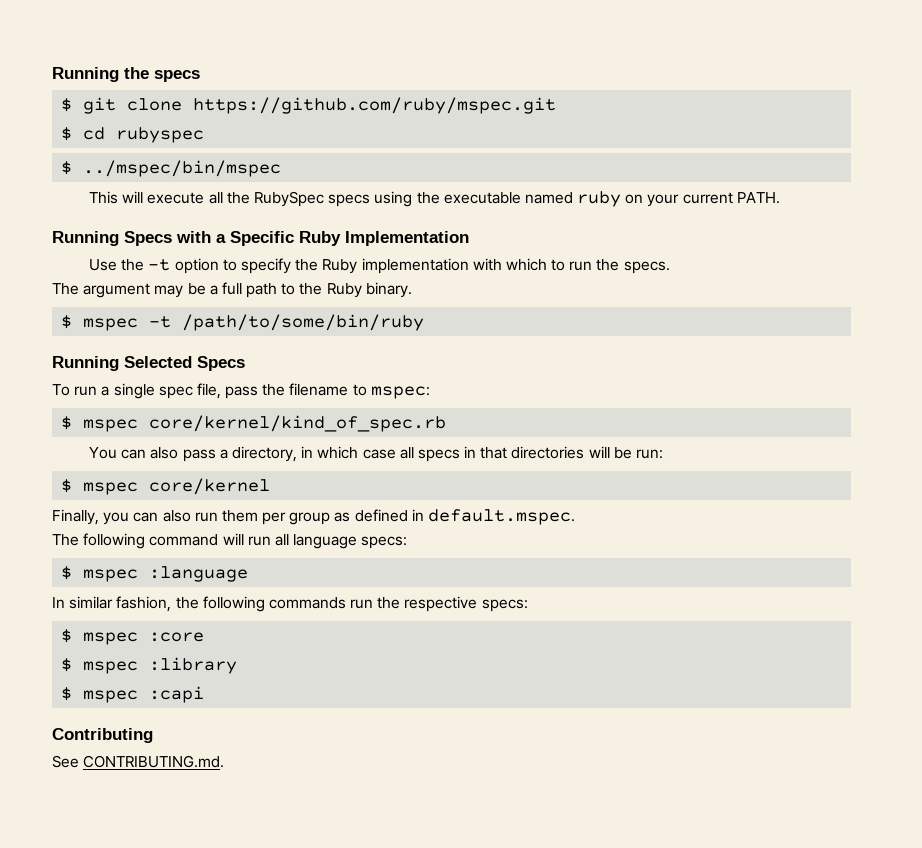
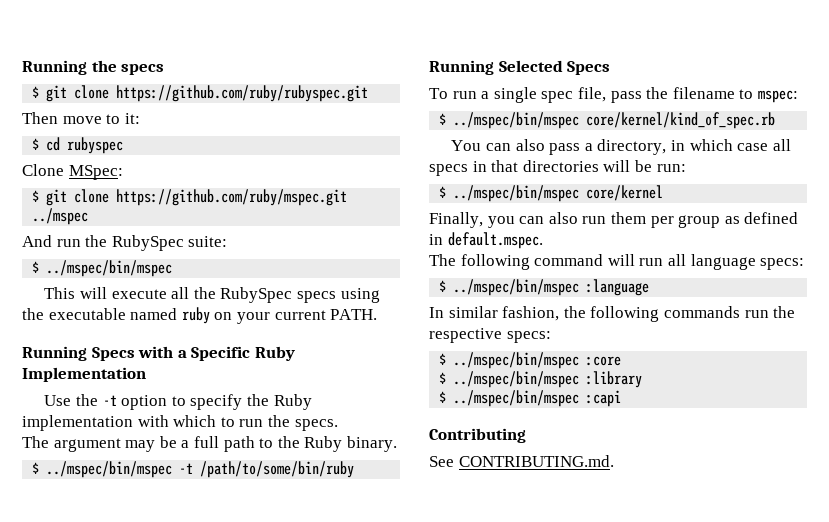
- $ git clone https://github.com/ruby/mspec.git
+ $ git clone https://github.com/ruby/rubyspec.git
+ Then move to it:
  $ cd rubyspec
+ Clone MSpec:
+ $ git clone https://github.com/ruby/mspec.git ../mspec
+ And run the RubySpec suite:
- $ mspec -t /path/to/some/bin/ruby
+ $ ../mspec/bin/mspec -t /path/to/some/bin/ruby
- $ mspec core/kernel/kind_of_spec.rb
+ $ ../mspec/bin/mspec core/kernel/kind_of_spec.rb
- $ mspec core/kernel
+ $ ../mspec/bin/mspec core/kernel
- $ mspec :language
+ $ ../mspec/bin/mspec :language
- $ mspec :core
+ $ ../mspec/bin/mspec :core
- $ mspec :library
+ $ ../mspec/bin/mspec :library
- $ mspec :capi
+ $ ../mspec/bin/mspec :capi

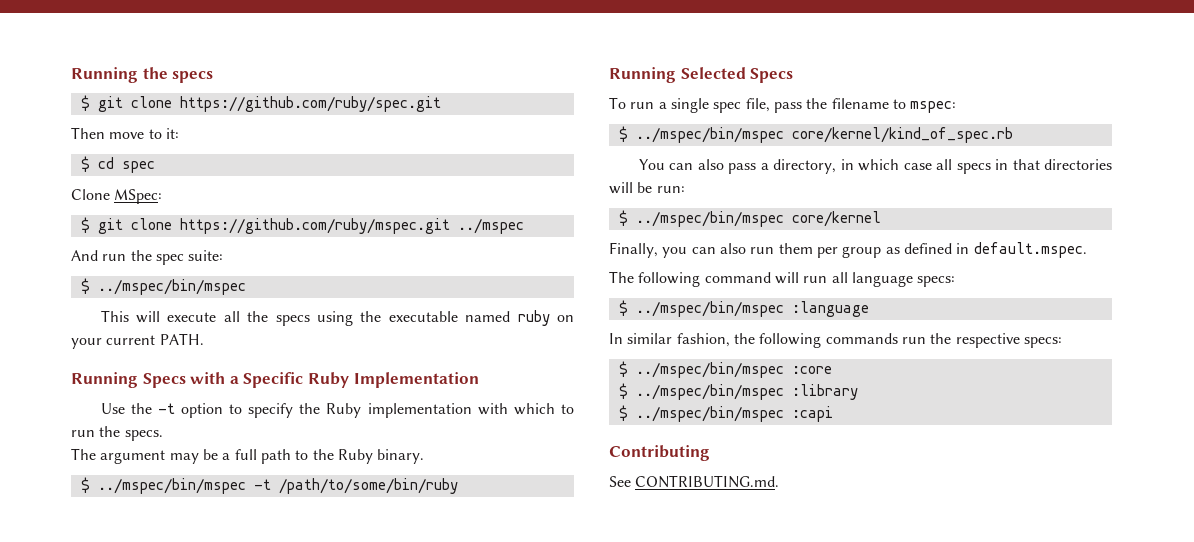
- $ git clone https://github.com/ruby/rubyspec.git
+ $ git clone https://github.com/ruby/spec.git
- $ cd rubyspec
+ $ cd spec
- And run the RubySpec suite:
+ And run the spec suite:
- This will execute all the RubySpec specs using the executable named ruby on your current PATH.
+ This will execute all the specs using the executable named ruby on your current PATH.

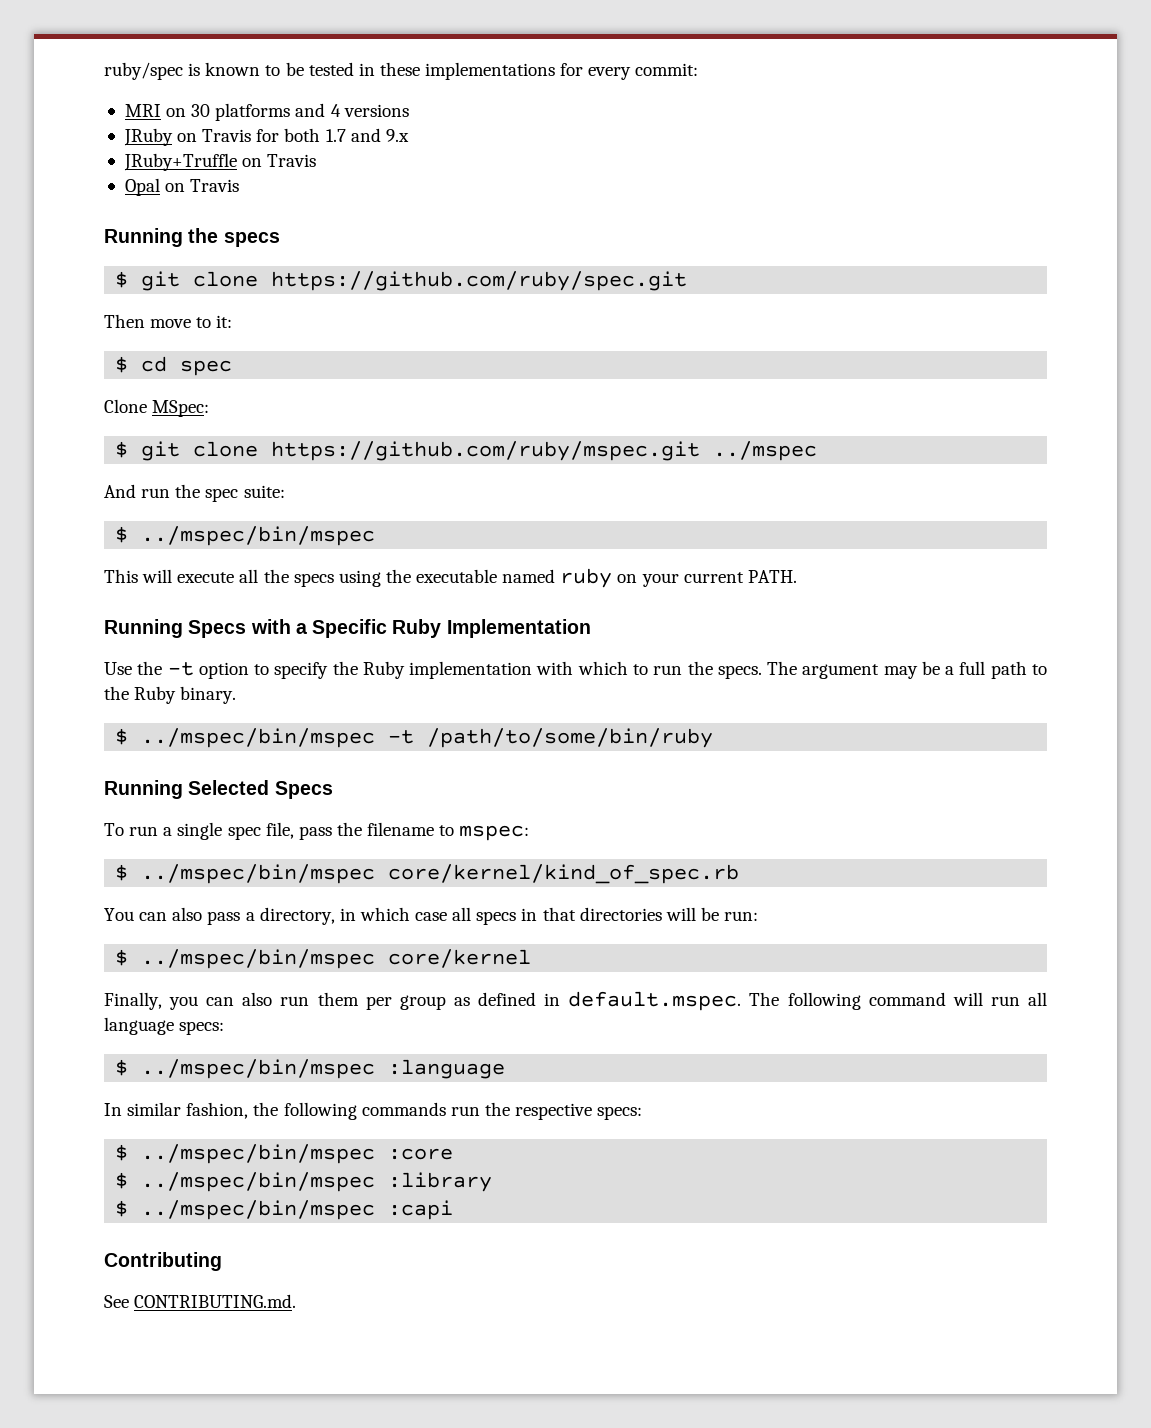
+ ruby/spec is known to be tested in these implementations for every commit:
+ MRI on 30 platforms and 4 versions
+ JRuby on Travis for both 1.7 and 9.x
+ JRuby+Truffle on Travis
+ Opal on Travis
- Use the -t option to specify the Ruby implementation with which to run the specs.
- The argument may be a full path to the Ruby binary.
+ Use the -t option to specify the Ruby implementation with which to run the specs. The argument may be a full path to the Ruby binary.
- Finally, you can also run them per group as defined in default.mspec.
- The following command will run all language specs:
+ Finally, you can also run them per group as defined in default.mspec. The following command will run all language specs:

